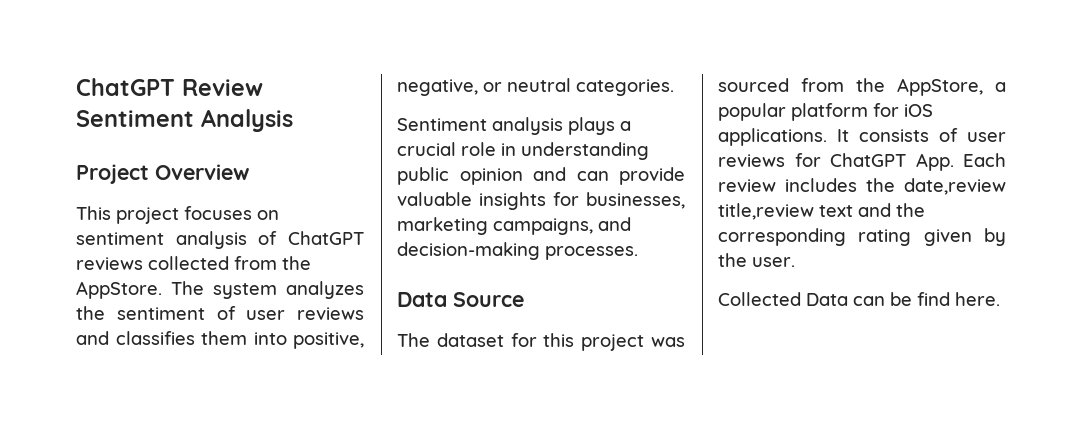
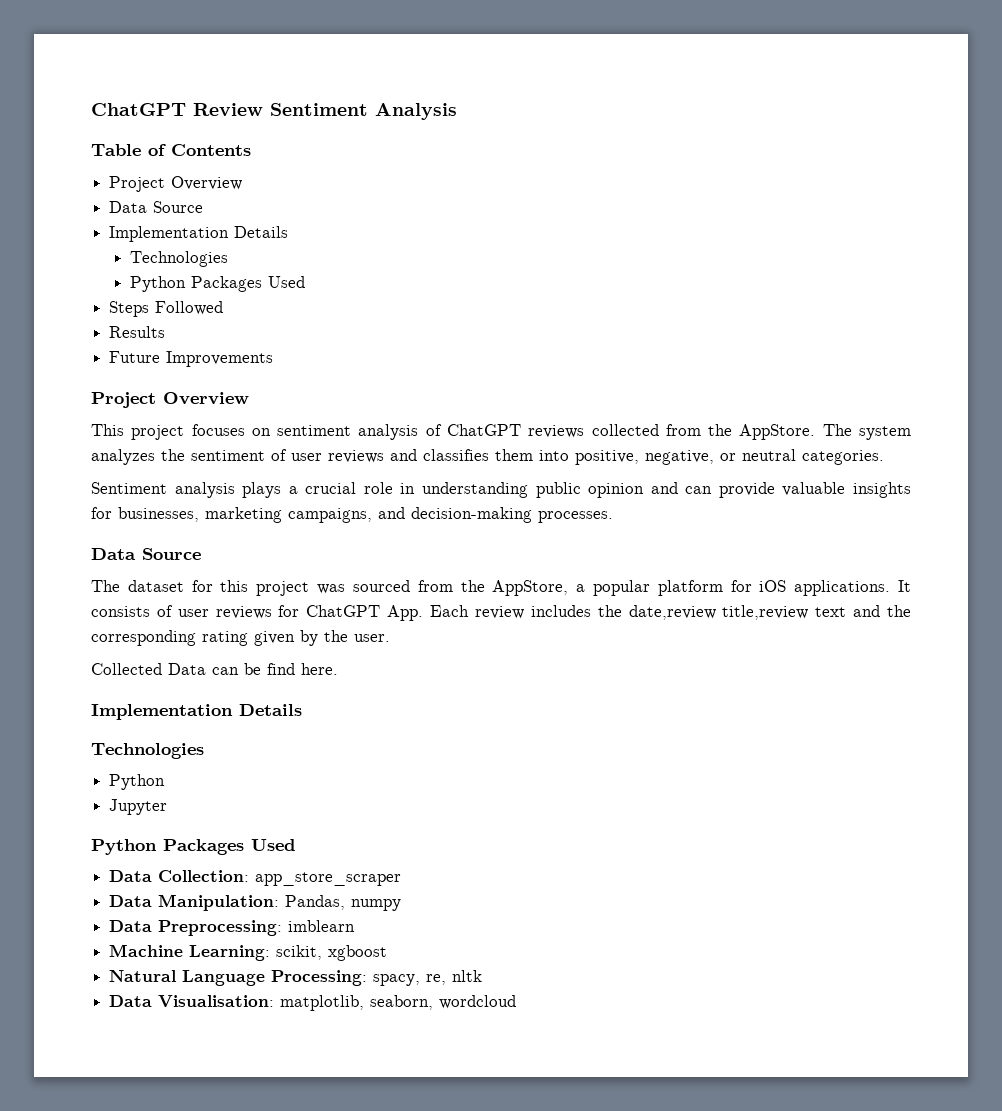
+ Table of Contents
+ Project Overview
+ Data Source
+ Implementation Details
+ Technologies
+ Python Packages Used
+ Steps Followed
+ Results
+ Future Improvements
  Collected Data can be find here.
+ Implementation Details
+ Technologies
+ Python
+ Jupyter
+ Python Packages Used
+ Data Collection: app_store_scraper
+ Data Manipulation: Pandas, numpy
+ Data Preprocessing: imblearn
+ Machine Learning: scikit, xgboost
+ Natural Language Processing: spacy, re, nltk
+ Data Visualisation: matplotlib, seaborn, wordcloud

